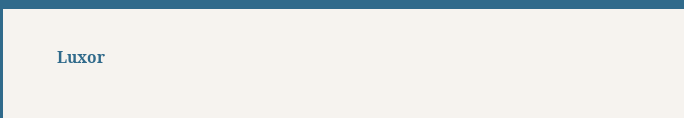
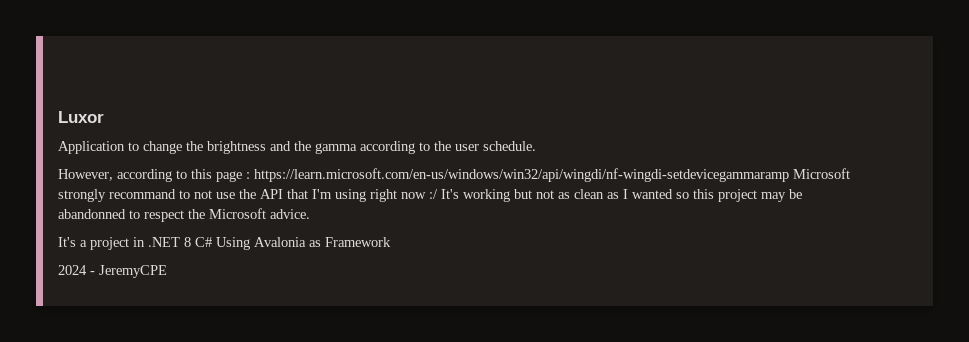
+ Application to change the brightness and the gamma according to the user schedule.
+ However, according to this page : https://learn.microsoft.com/en-us/windows/win32/api/wingdi/nf-wingdi-setdevicegammaramp Microsoft strongly recommand to not use the API that I'm using right now :/ It's working but not as clean as I wanted so this project may be abandonned to respect the Microsoft advice.
+ It's a project in .NET 8 C# Using Avalonia as Framework
+ 2024 - JeremyCPE

